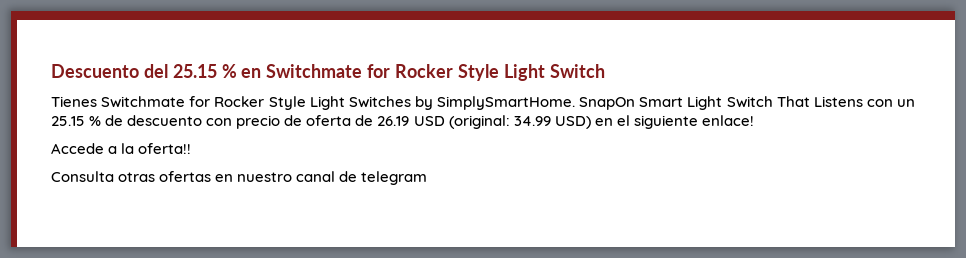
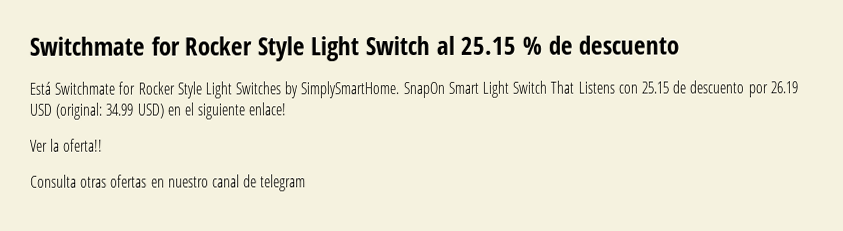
- Descuento del 25.15 % en Switchmate for Rocker Style Light Switch
- Tienes Switchmate for Rocker Style Light Switches by SimplySmartHome.
+ Switchmate for Rocker Style Light Switch al 25.15 % de descuento
+ Está Switchmate for Rocker Style Light Switches by SimplySmartHome.
- SnapOn Smart Light Switch That Listens con un 25.15 % de descuento con precio de oferta de 26.19 USD (original: 34.99 USD) en el siguiente enlace!
+ SnapOn Smart Light Switch That Listens con 25.15 de descuento por 26.19 USD (original: 34.99 USD) en el siguiente enlace!
- Accede a la oferta!!
+ Ver la oferta!!

